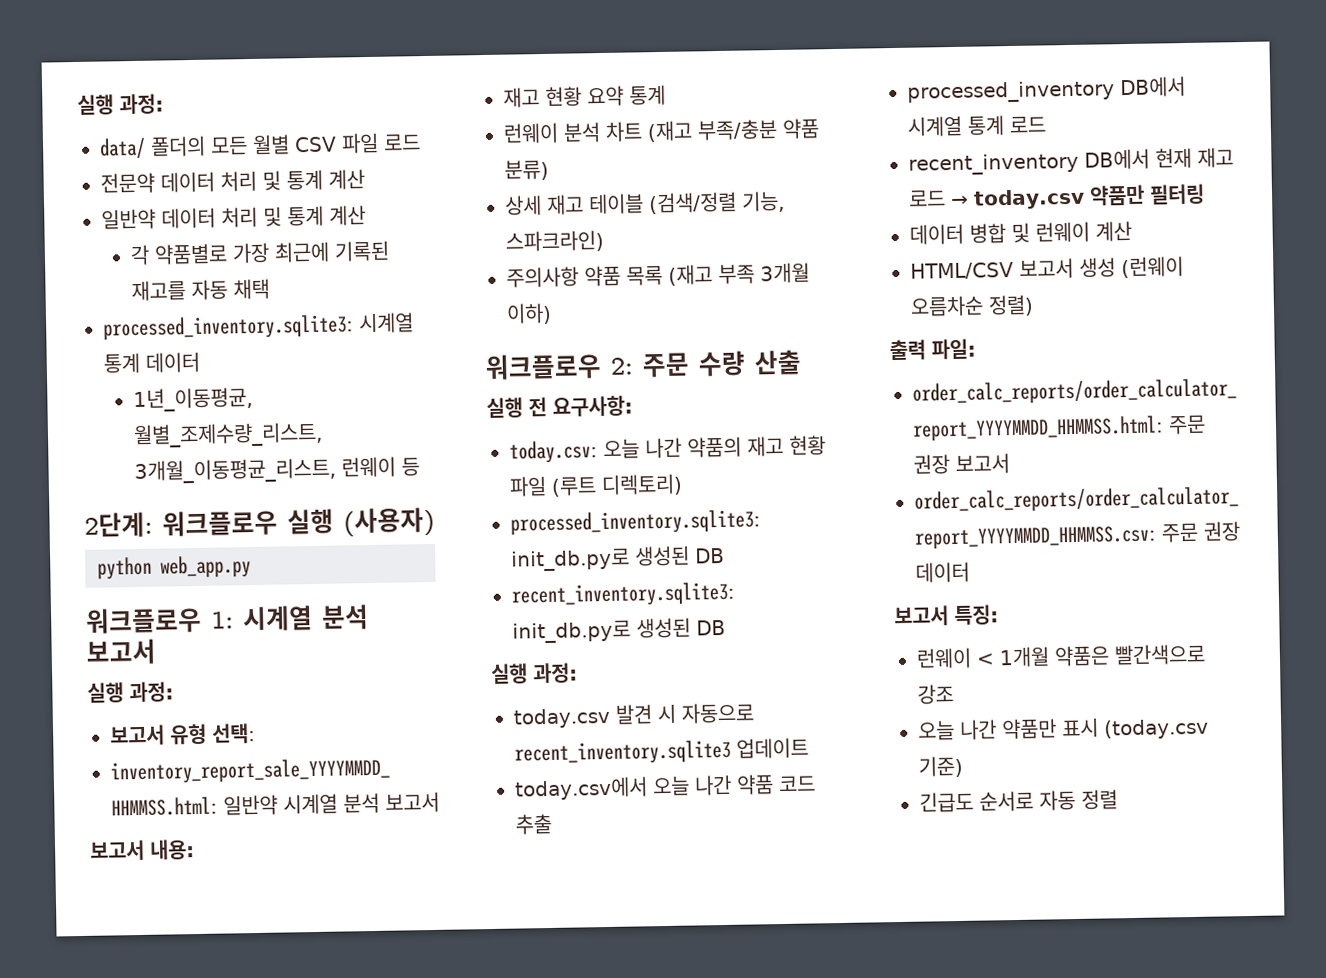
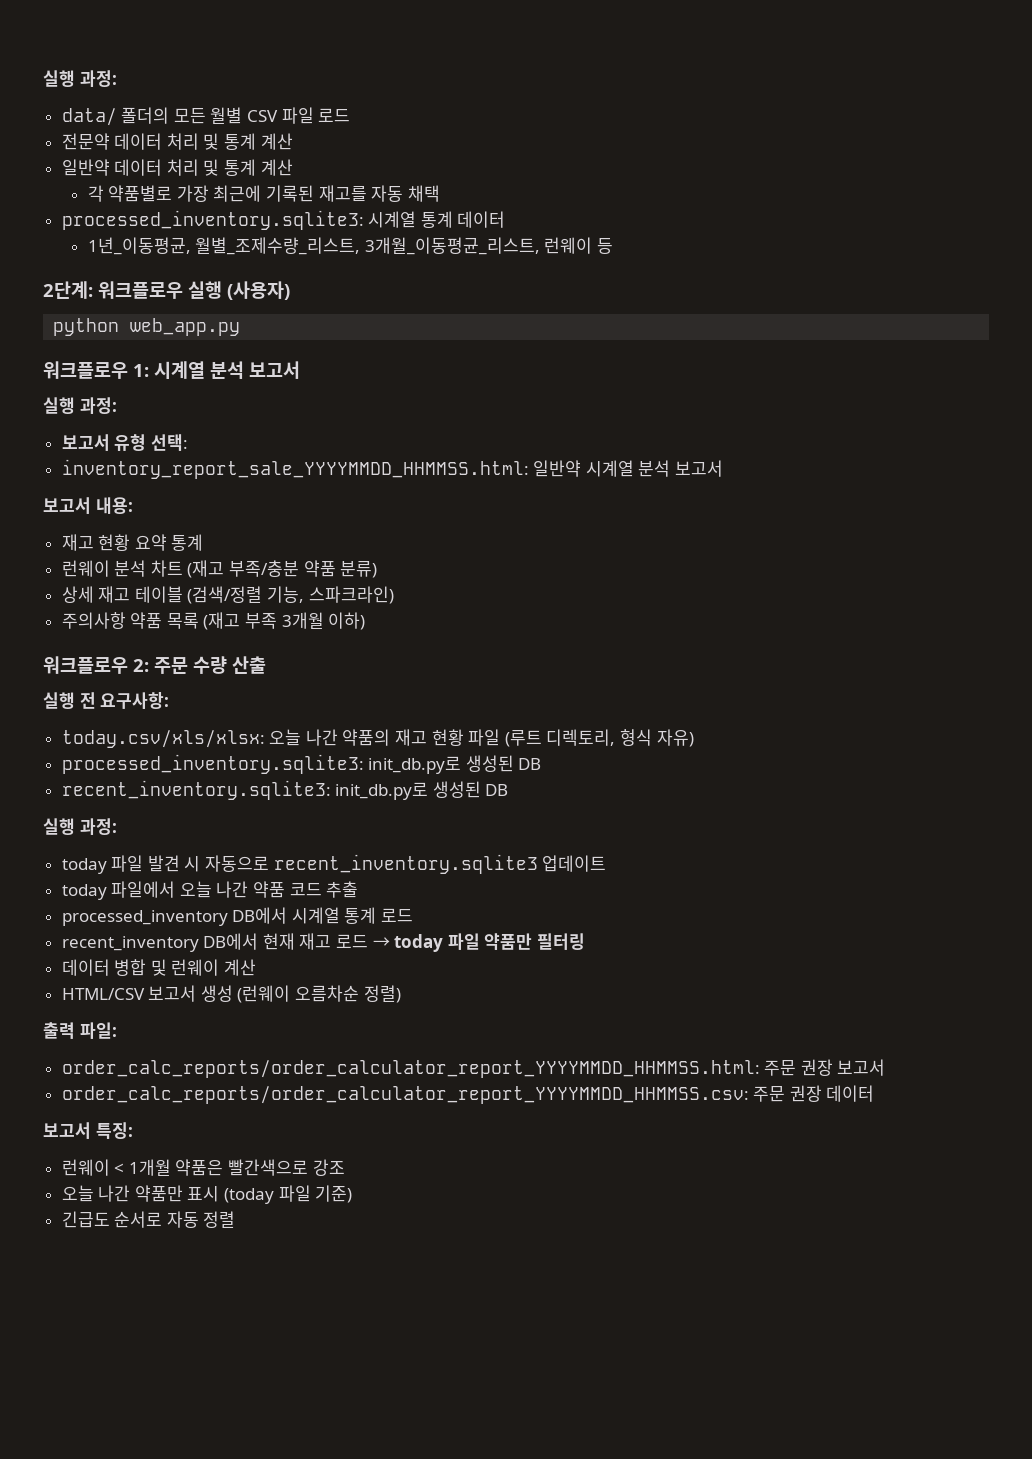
- today.csv: 오늘 나간 약품의 재고 현황 파일 (루트 디렉토리)
+ today.csv/xls/xlsx: 오늘 나간 약품의 재고 현황 파일 (루트 디렉토리, 형식 자유)
- today.csv 발견 시 자동으로 recent_inventory.sqlite3 업데이트
+ today 파일 발견 시 자동으로 recent_inventory.sqlite3 업데이트
- today.csv에서 오늘 나간 약품 코드 추출
+ today 파일에서 오늘 나간 약품 코드 추출
- recent_inventory DB에서 현재 재고 로드 → today.csv 약품만 필터링
+ recent_inventory DB에서 현재 재고 로드 → today 파일 약품만 필터링
- 오늘 나간 약품만 표시 (today.csv 기준)
+ 오늘 나간 약품만 표시 (today 파일 기준)

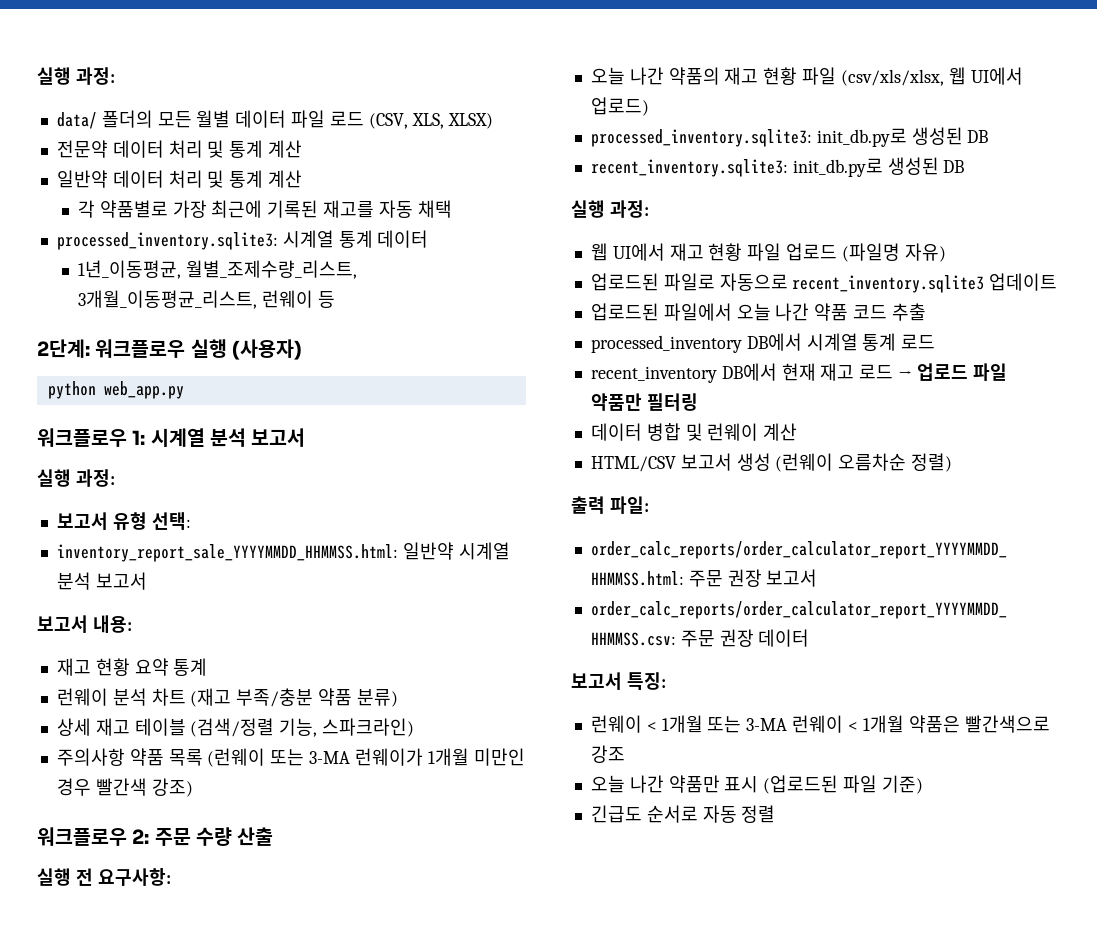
- data/ 폴더의 모든 월별 CSV 파일 로드
+ data/ 폴더의 모든 월별 데이터 파일 로드 (CSV, XLS, XLSX)
- 주의사항 약품 목록 (재고 부족 3개월 이하)
+ 주의사항 약품 목록 (런웨이 또는 3-MA 런웨이가 1개월 미만인 경우 빨간색 강조)
- today.csv/xls/xlsx: 오늘 나간 약품의 재고 현황 파일 (루트 디렉토리, 형식 자유)
+ 오늘 나간 약품의 재고 현황 파일 (csv/xls/xlsx, 웹 UI에서 업로드)
- today 파일 발견 시 자동으로 recent_inventory.sqlite3 업데이트
+ 웹 UI에서 재고 현황 파일 업로드 (파일명 자유)
+ 업로드된 파일로 자동으로 recent_inventory.sqlite3 업데이트
- today 파일에서 오늘 나간 약품 코드 추출
+ 업로드된 파일에서 오늘 나간 약품 코드 추출
- recent_inventory DB에서 현재 재고 로드 → today 파일 약품만 필터링
+ recent_inventory DB에서 현재 재고 로드 → 업로드 파일 약품만 필터링
- 런웨이 < 1개월 약품은 빨간색으로 강조
+ 런웨이 < 1개월 또는 3-MA 런웨이 < 1개월 약품은 빨간색으로 강조
- 오늘 나간 약품만 표시 (today 파일 기준)
+ 오늘 나간 약품만 표시 (업로드된 파일 기준)

